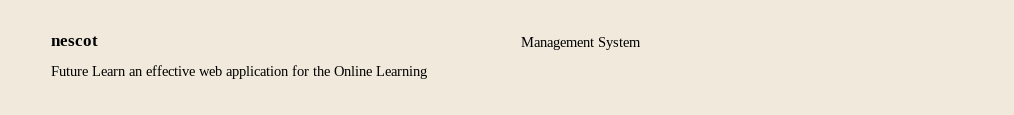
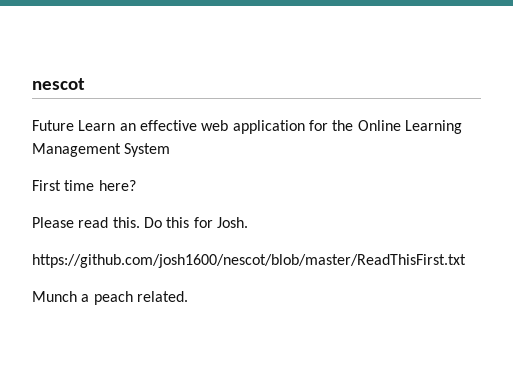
+ First time here?
+ Please read this. Do this for Josh.
+ https://github.com/josh1600/nescot/blob/master/ReadThisFirst.txt
+ Munch a peach related.

